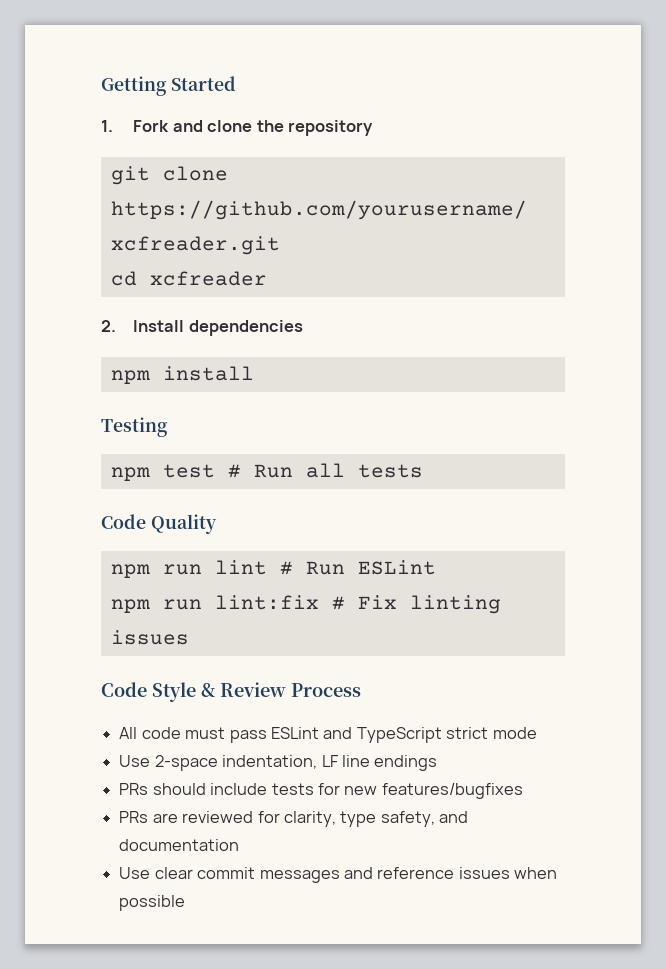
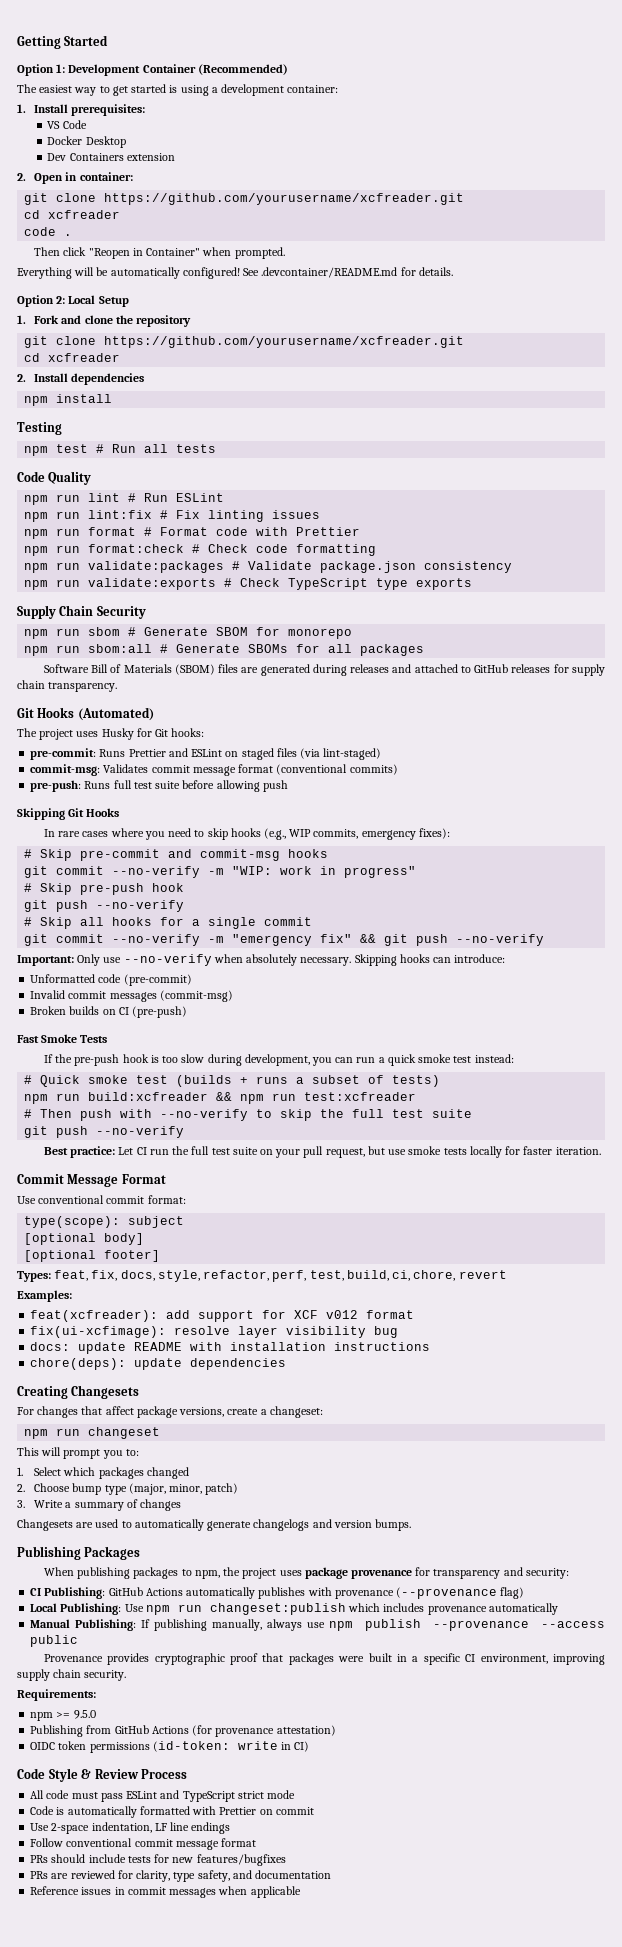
+ Option 1: Development Container (Recommended)
+ The easiest way to get started is using a development container:
+ 1. Install prerequisites:
+ VS Code
+ Docker Desktop
+ Dev Containers extension
+ 2. Open in container:
+ git clone https://github.com/yourusername/xcfreader.git
+ cd xcfreader
+ code .
+ Then click "Reopen in Container" when prompted.
+ Everything will be automatically configured! See .devcontainer/README.md for details.
+ Option 2: Local Setup
+ npm run format # Format code with Prettier
+ npm run format:check # Check code formatting
+ npm run validate:packages # Validate package.json consistency
+ npm run validate:exports # Check TypeScript type exports
+ Supply Chain Security
+ npm run sbom # Generate SBOM for monorepo
+ npm run sbom:all # Generate SBOMs for all packages
+ Software Bill of Materials (SBOM) files are generated during releases and attached to GitHub releases for supply chain transparency.
+ Git Hooks (Automated)
+ The project uses Husky for Git hooks:
+ pre-commit: Runs Prettier and ESLint on staged files (via lint-staged)
+ commit-msg: Validates commit message format (conventional commits)
+ pre-push: Runs full test suite before allowing push
+ Skipping Git Hooks
+ In rare cases where you need to skip hooks (e.g., WIP commits, emergency fixes):
+ # Skip pre-commit and commit-msg hooks
+ git commit --no-verify -m "WIP: work in progress"
+ # Skip pre-push hook
+ git push --no-verify
+ # Skip all hooks for a single commit
+ git commit --no-verify -m "emergency fix" && git push --no-verify
+ Important: Only use --no-verify when absolutely necessary. Skipping hooks can introduce:
+ Unformatted code (pre-commit)
+ Invalid commit messages (commit-msg)
+ Broken builds on CI (pre-push)
+ Fast Smoke Tests
+ If the pre-push hook is too slow during development, you can run a quick smoke test instead:
+ # Quick smoke test (builds + runs a subset of tests)
+ npm run build:xcfreader && npm run test:xcfreader
+ # Then push with --no-verify to skip the full test suite
+ git push --no-verify
+ Best practice: Let CI run the full test suite on your pull request, but use smoke tests locally for faster iteration.
+ Commit Message Format
+ Use conventional commit format:
+ type(scope): subject
+ [optional body]
+ [optional footer]
+ Types: feat, fix, docs, style, refactor, perf, test, build, ci, chore, revert
+ Examples:
+ feat(xcfreader): add support for XCF v012 format
+ fix(ui-xcfimage): resolve layer visibility bug
+ docs: update README with installation instructions
+ chore(deps): update dependencies
+ Creating Changesets
+ For changes that affect package versions, create a changeset:
+ npm run changeset
+ This will prompt you to:
+ 1. Select which packages changed
+ 2. Choose bump type (major, minor, patch)
+ 3. Write a summary of changes
+ Changesets are used to automatically generate changelogs and version bumps.
+ Publishing Packages
+ When publishing packages to npm, the project uses package provenance for transparency and security:
+ CI Publishing: GitHub Actions automatically publishes with provenance (--provenance flag)
+ Local Publishing: Use npm run changeset:publish which includes provenance automatically
+ Manual Publishing: If publishing manually, always use npm publish --provenance --access public
+ Provenance provides cryptographic proof that packages were built in a specific CI environment, improving supply chain security.
+ Requirements:
+ npm >= 9.5.0
+ Publishing from GitHub Actions (for provenance attestation)
+ OIDC token permissions (id-token: write in CI)
+ Code is automatically formatted with Prettier on commit
+ Follow conventional commit message format
- Use clear commit messages and reference issues when possible
+ Reference issues in commit messages when applicable

